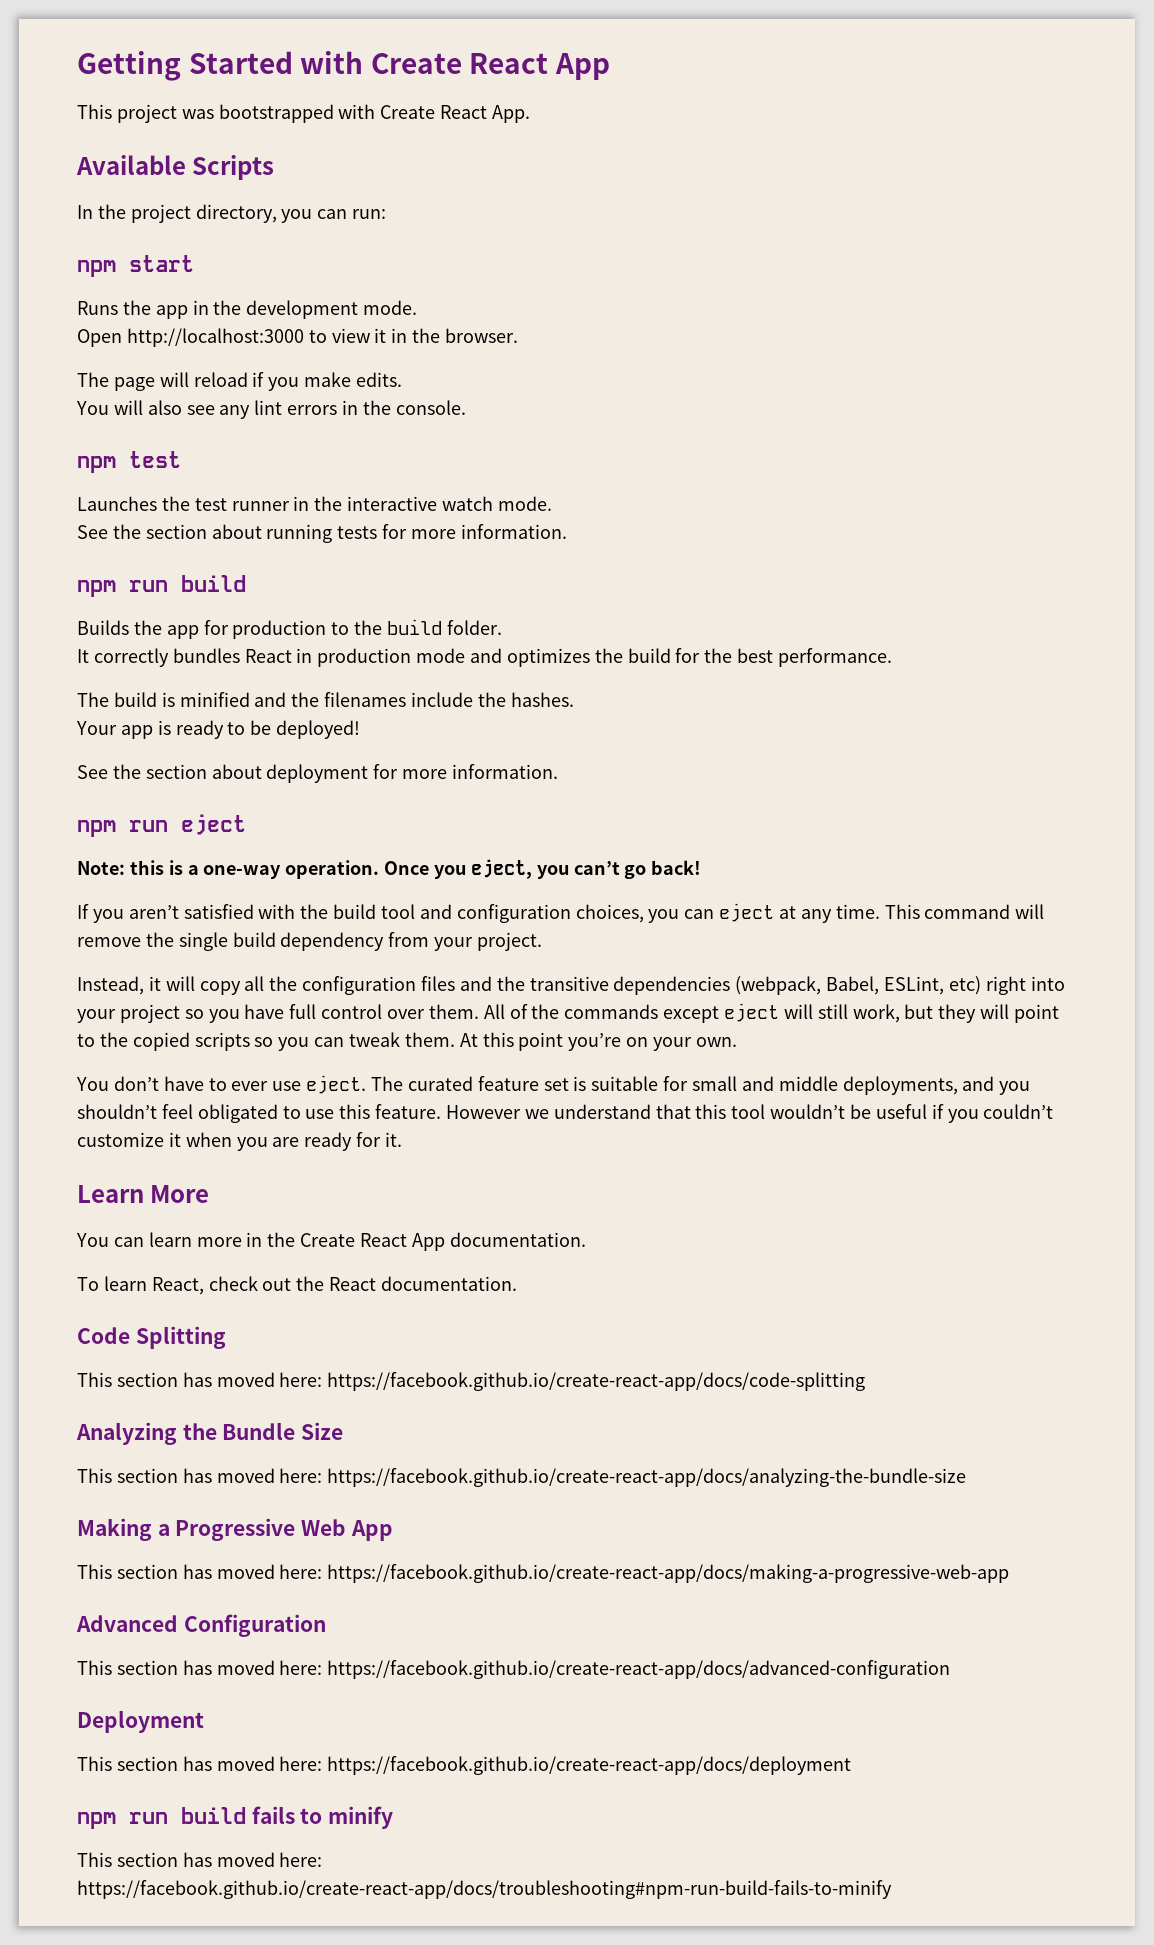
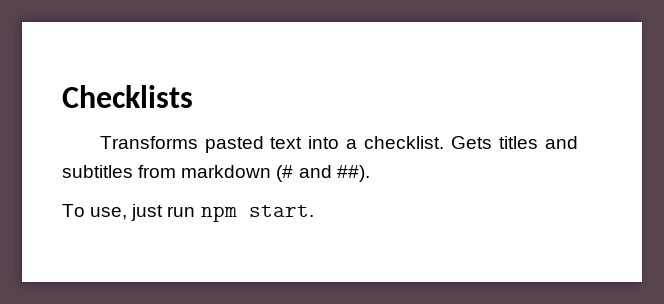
- Getting Started with Create React App
- This project was bootstrapped with Create React App.
- Available Scripts
- In the project directory, you can run:
- npm start
- Runs the app in the development mode.
- Open http://localhost:3000 to view it in the browser.
- The page will reload if you make edits.
- You will also see any lint errors in the console.
- npm test
- Launches the test runner in the interactive watch mode.
- See the section about running tests for more information.
- npm run build
- Builds the app for production to the build folder.
- It correctly bundles React in production mode and optimizes the build for the best performance.
- The build is minified and the filenames include the hashes.
- Your app is ready to be deployed!
- See the section about deployment for more information.
- npm run eject
- Note: this is a one-way operation. Once you eject, you can’t go back!
- If you aren’t satisfied with the build tool and configuration choices, you can eject at any time. This command will remove the single build dependency from your project.
- Instead, it will copy all the configuration files and the transitive dependencies (webpack, Babel, ESLint, etc) right into your project so you have full control over them. All of the commands except eject will still work, but they will point to the copied scripts so you can tweak them. At this point you’re on your own.
- You don’t have to ever use eject. The curated feature set is suitable for small and middle deployments, and you shouldn’t feel obligated to use this feature. However we understand that this tool wouldn’t be useful if you couldn’t customize it when you are ready for it.
- Learn More
- You can learn more in the Create React App documentation.
- To learn React, check out the React documentation.
- Code Splitting
- This section has moved here: https://facebook.github.io/create-react-app/docs/code-splitting
- Analyzing the Bundle Size
- This section has moved here: https://facebook.github.io/create-react-app/docs/analyzing-the-bundle-size
- Making a Progressive Web App
- This section has moved here: https://facebook.github.io/create-react-app/docs/making-a-progressive-web-app
- Advanced Configuration
- This section has moved here: https://facebook.github.io/create-react-app/docs/advanced-configuration
- Deployment
- This section has moved here: https://facebook.github.io/create-react-app/docs/deployment
- npm run build fails to minify
- This section has moved here: https://facebook.github.io/create-react-app/docs/troubleshooting#npm-run-build-fails-to-minify
+ Checklists
+ Transforms pasted text into a checklist. Gets titles and subtitles from markdown (# and ##).
+ To use, just run npm start.

